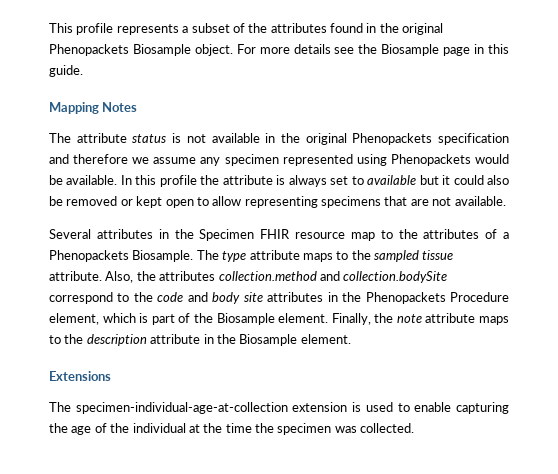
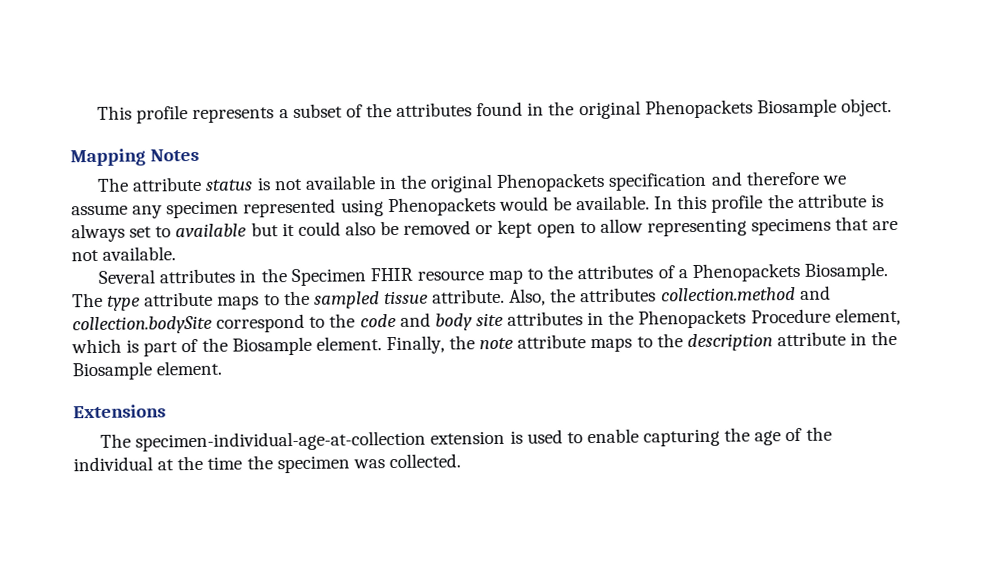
- For more details see the Biosample page in this guide.

